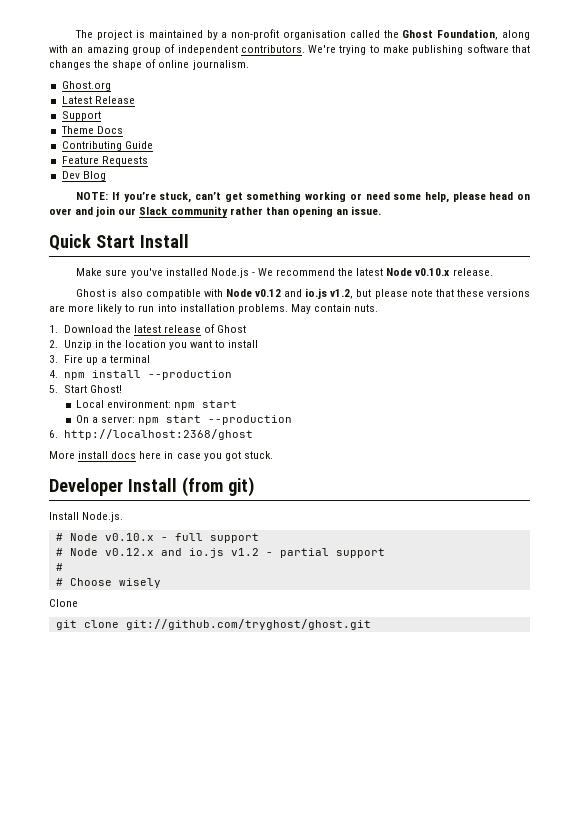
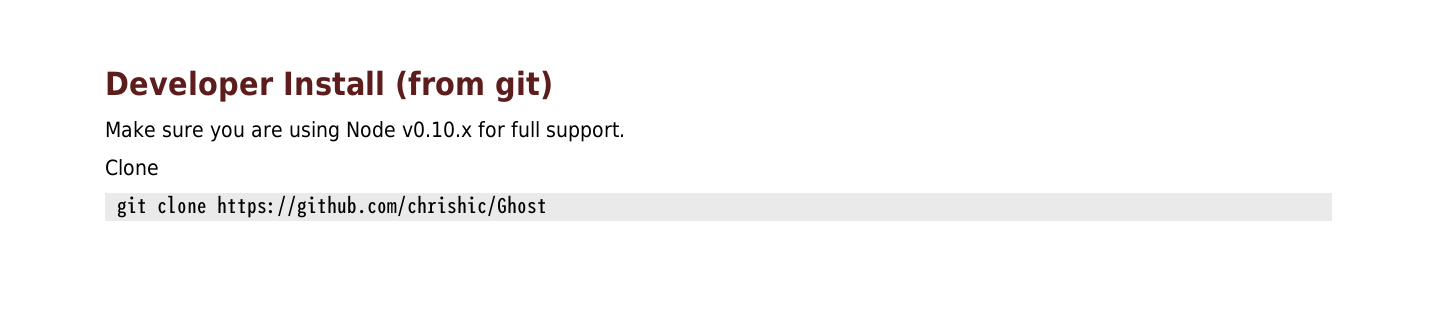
- The project is maintained by a non-profit organisation called the Ghost Foundation, along with an amazing group of independent contributors. We're trying to make publishing software that changes the shape of online journalism.
- Ghost.org
- Latest Release
- Support
- Theme Docs
- Contributing Guide
- Feature Requests
- Dev Blog
- NOTE: If you’re stuck, can’t get something working or need some help, please head on over and join our Slack community rather than opening an issue.
- Quick Start Install
- Make sure you've installed Node.js - We recommend the latest Node v0.10.x release.
- Ghost is also compatible with Node v0.12 and io.js v1.2, but please note that these versions are more likely to run into installation problems. May contain nuts.
- 1. Download the latest release of Ghost
- 2. Unzip in the location you want to install
- 3. Fire up a terminal
- 4. npm install --production
- 5. Start Ghost!
- Local environment: npm start
- On a server: npm start --production
- 6. http://localhost:2368/ghost
- More install docs here in case you got stuck.
  Developer Install (from git)
- Install Node.js.
- # Node v0.10.x - full support
- # Node v0.12.x and io.js v1.2 - partial support
- #
- # Choose wisely
+ Make sure you are using Node v0.10.x for full support.
- git clone git://github.com/tryghost/ghost.git
+ git clone https://github.com/chrishic/Ghost

